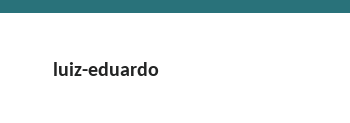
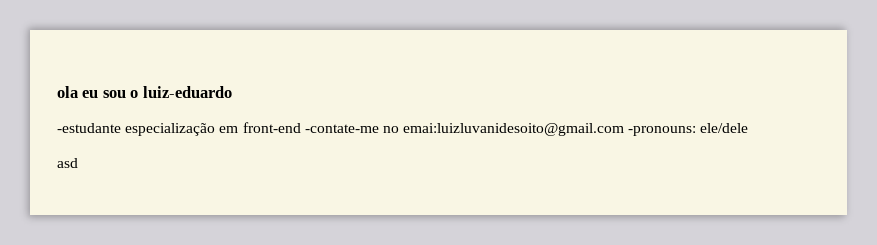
- luiz-eduardo
+ ola eu sou o luiz-eduardo
+ -estudante especialização em front-end -contate-me no emai:luizluvanidesoito@gmail.com -pronouns: ele/dele
+ asd

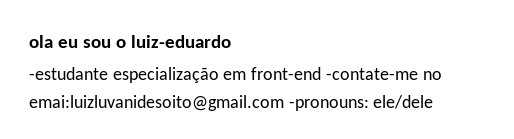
- asd

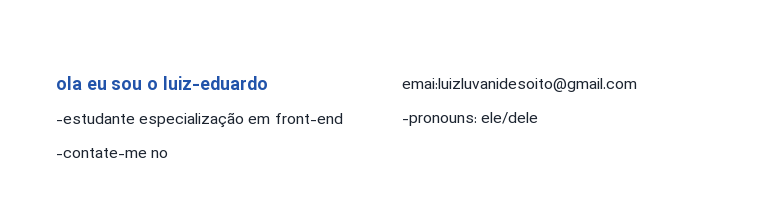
- -estudante especialização em front-end -contate-me no emai:luizluvanidesoito@gmail.com -pronouns: ele/dele
+ -estudante especialização em front-end
+ -contate-me no emai:luizluvanidesoito@gmail.com
+ -pronouns: ele/dele

